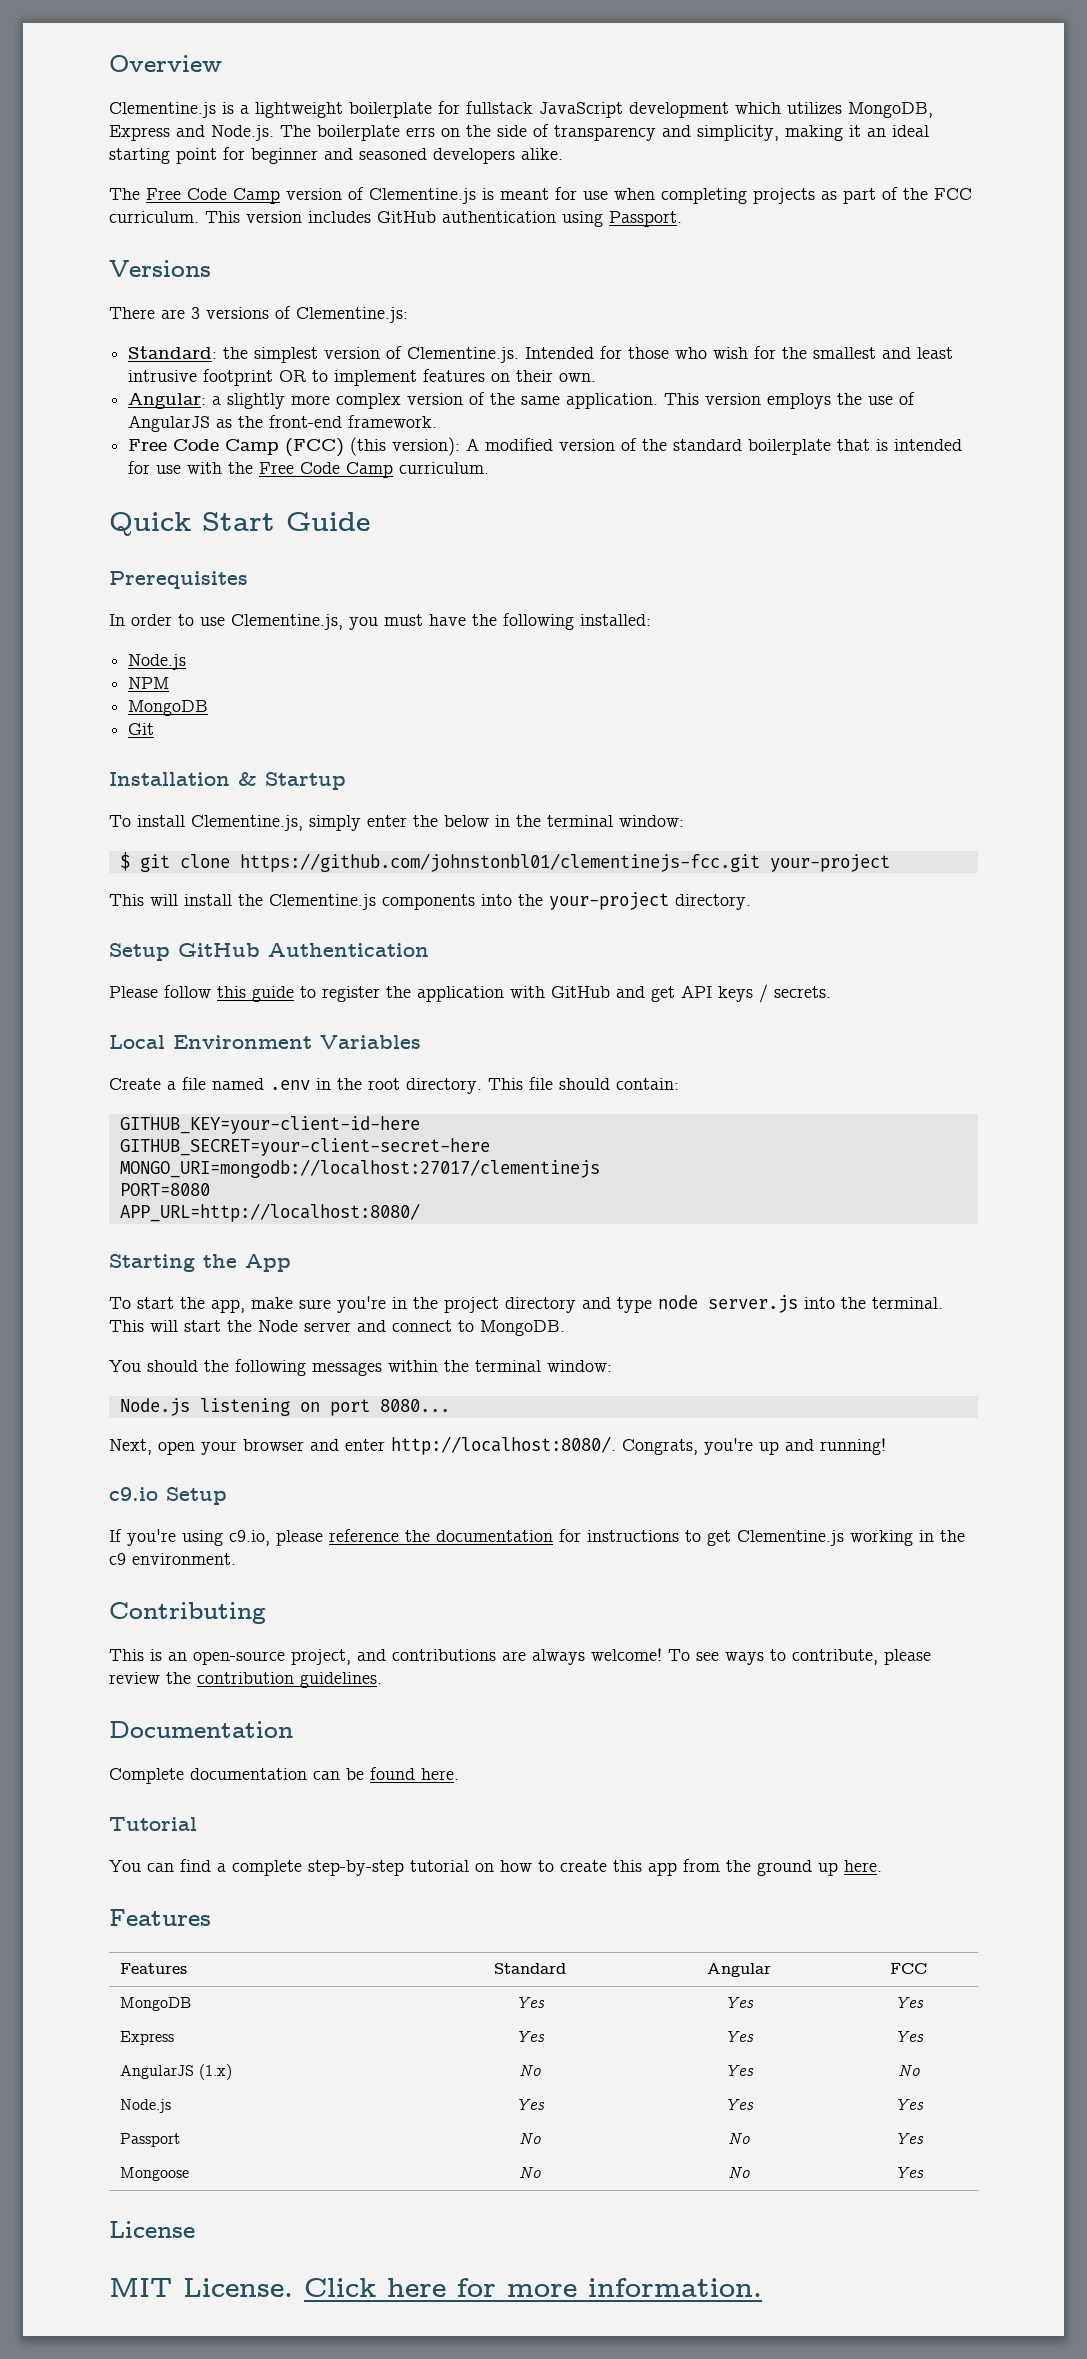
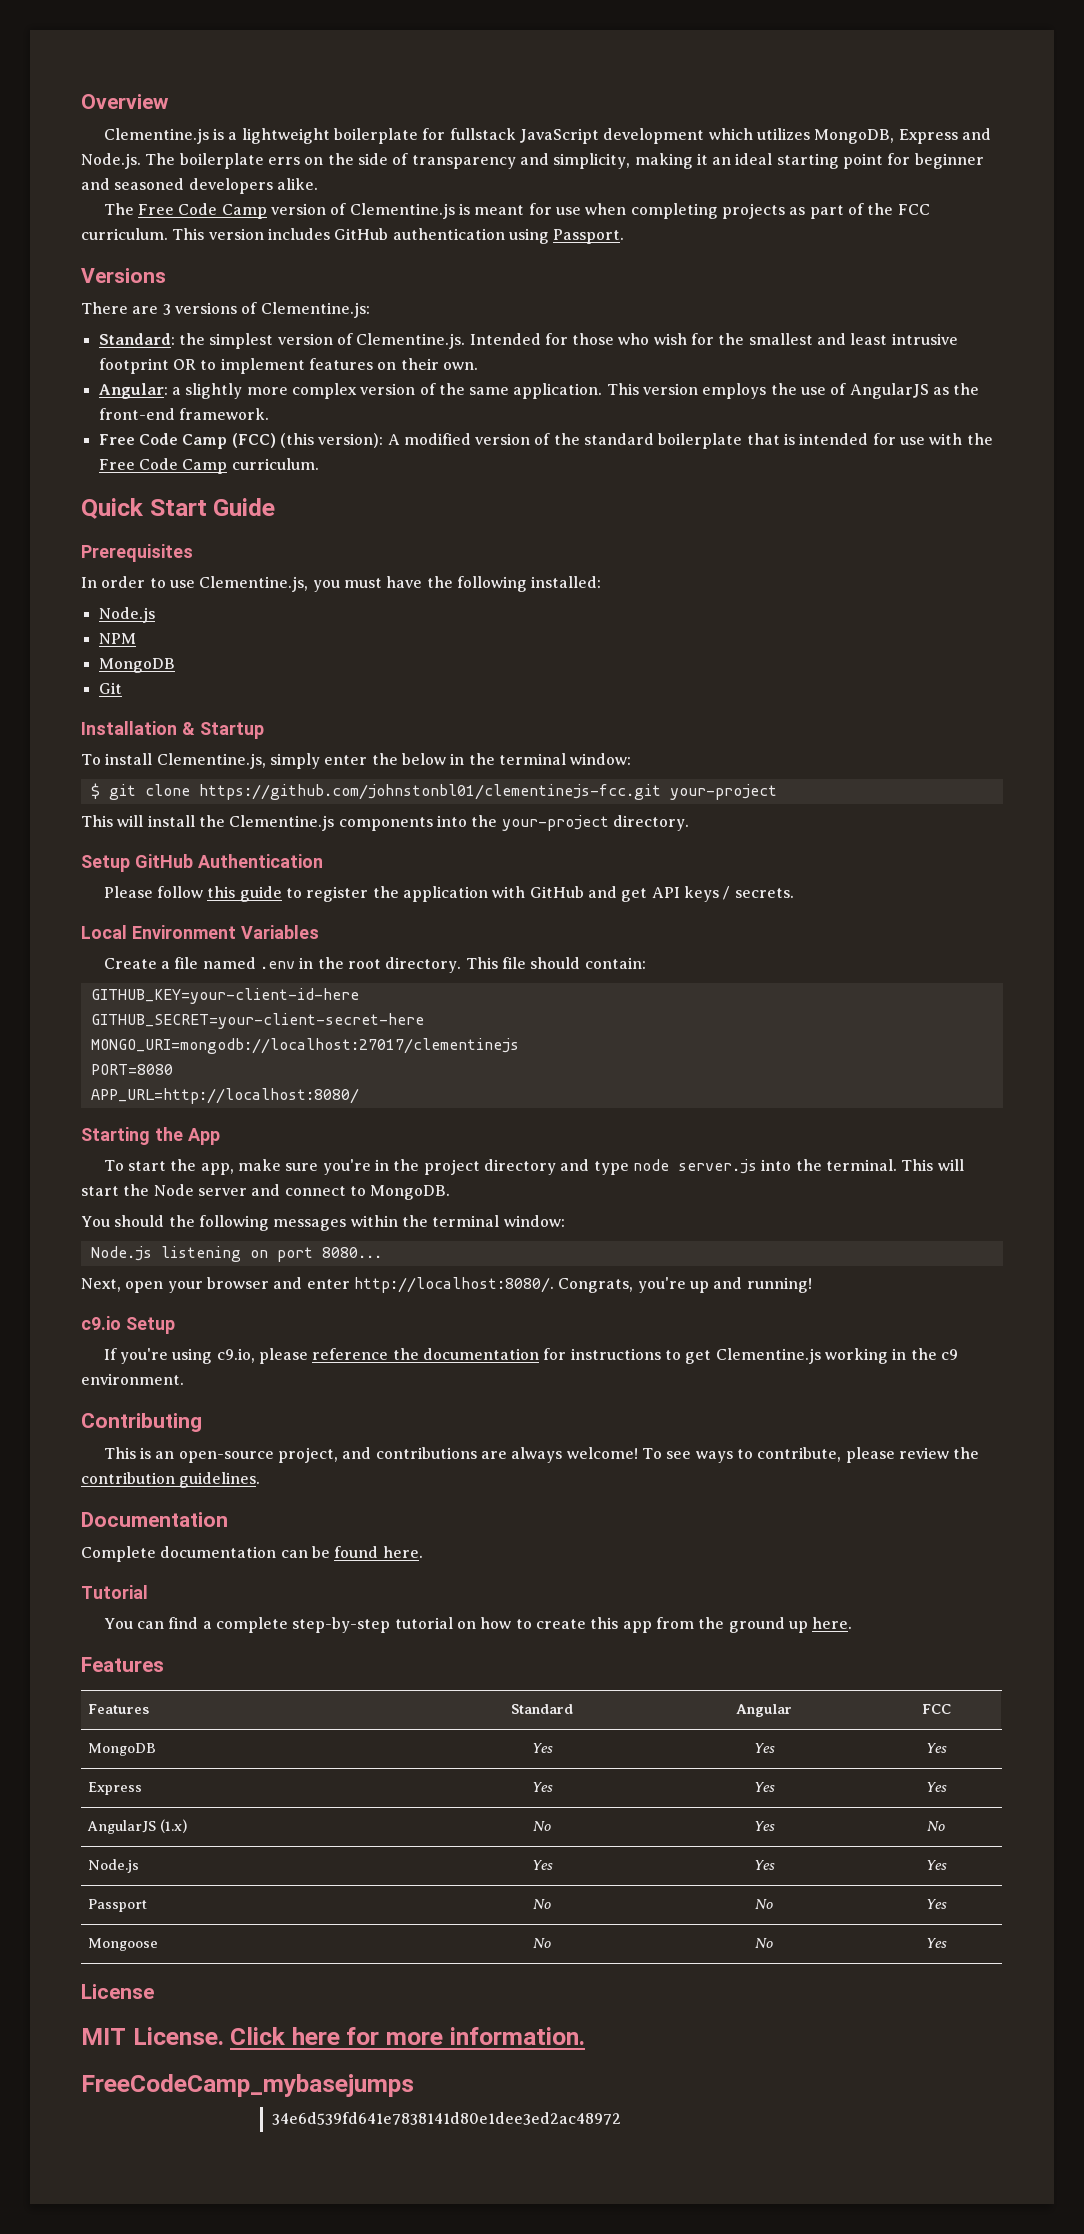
+ FreeCodeCamp_mybasejumps
+ 34e6d539fd641e7838141d80e1dee3ed2ac48972

